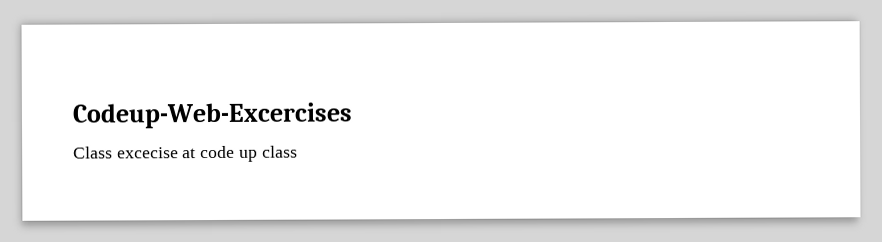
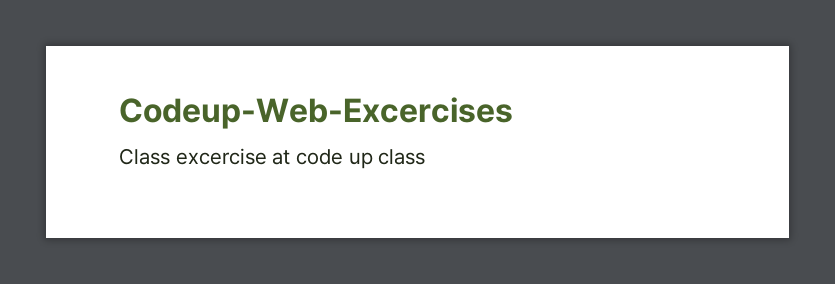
- Class excecise at code up class
+ Class excercise at code up class

